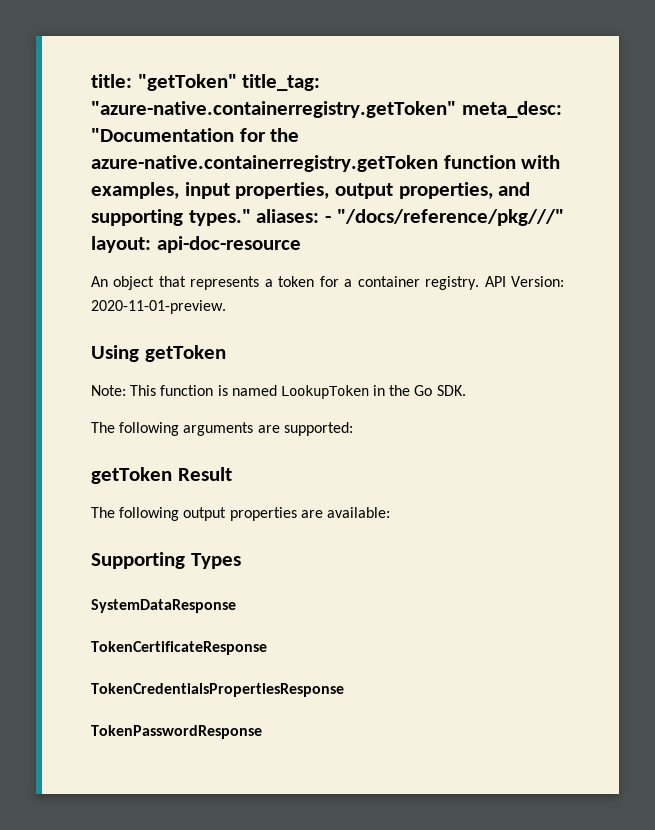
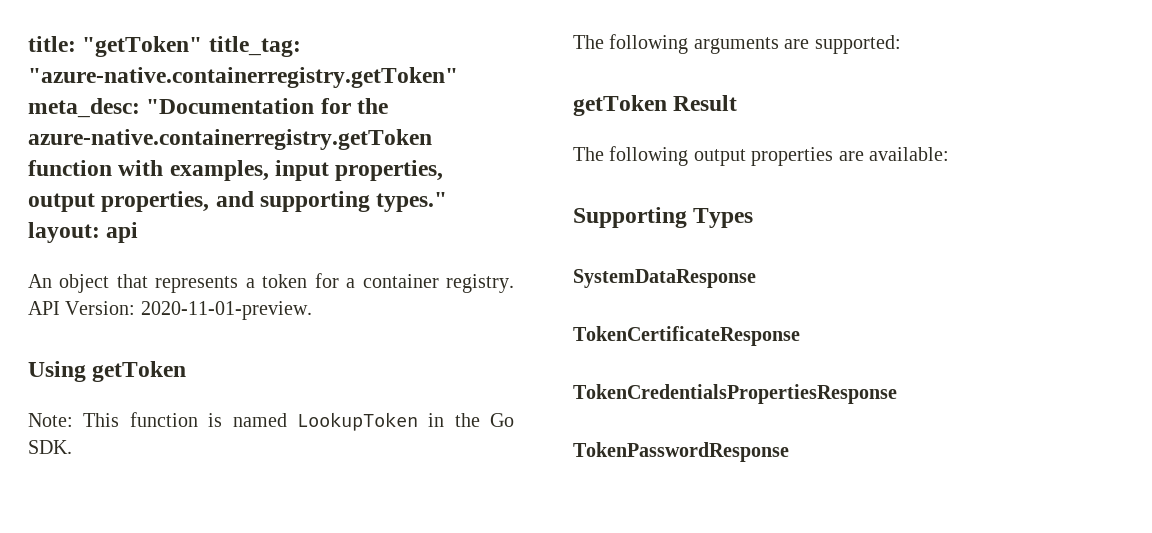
- title: "getToken" title_tag: "azure-native.containerregistry.getToken" meta_desc: "Documentation for the azure-native.containerregistry.getToken function with examples, input properties, output properties, and supporting types." aliases: - "/docs/reference/pkg///" layout: api-doc-resource
+ title: "getToken" title_tag: "azure-native.containerregistry.getToken" meta_desc: "Documentation for the azure-native.containerregistry.getToken function with examples, input properties, output properties, and supporting types." layout: api

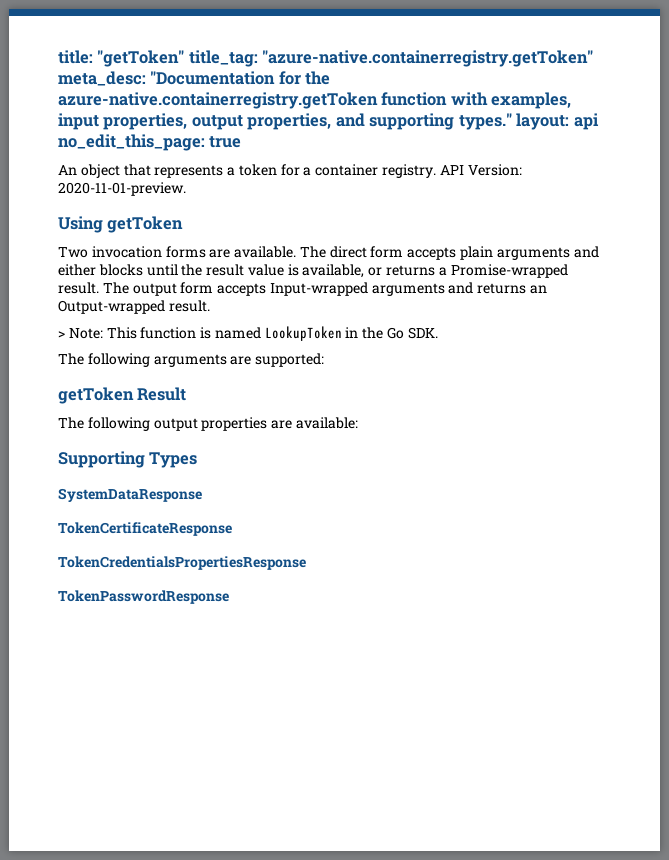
- title: "getToken" title_tag: "azure-native.containerregistry.getToken" meta_desc: "Documentation for the azure-native.containerregistry.getToken function with examples, input properties, output properties, and supporting types." layout: api
+ title: "getToken" title_tag: "azure-native.containerregistry.getToken" meta_desc: "Documentation for the azure-native.containerregistry.getToken function with examples, input properties, output properties, and supporting types." layout: api no_edit_this_page: true
- Note: This function is named LookupToken in the Go SDK.
+ Two invocation forms are available. The direct form accepts plain arguments and either blocks until the result value is available, or returns a Promise-wrapped result. The output form accepts Input-wrapped arguments and returns an Output-wrapped result.
+ > Note: This function is named LookupToken in the Go SDK.

